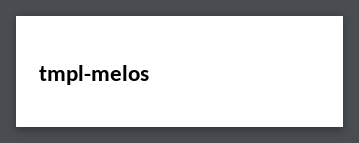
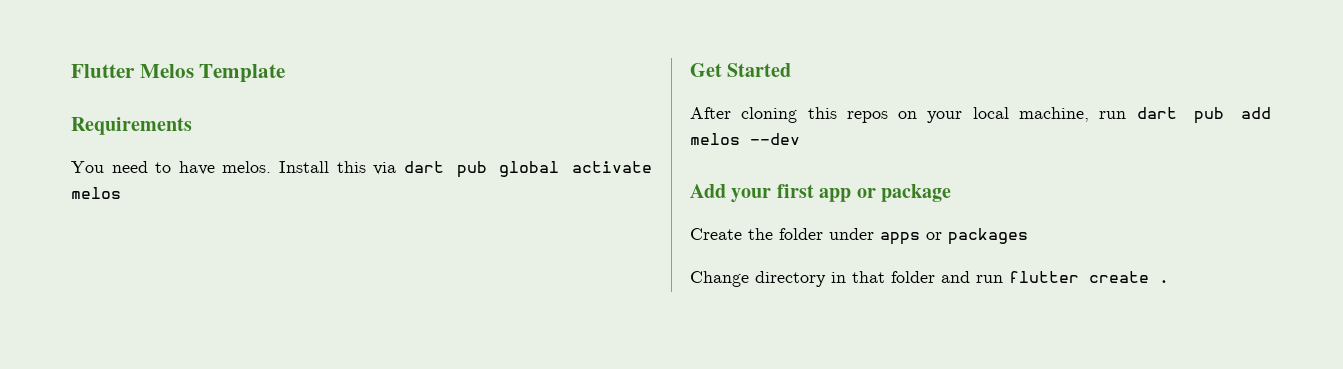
- tmpl-melos
+ Flutter Melos Template
+ Requirements
+ You need to have melos. Install this via dart pub global activate melos
+ Get Started
+ After cloning this repos on your local machine, run dart pub add melos --dev
+ Add your first app or package
+ Create the folder under apps or packages
+ Change directory in that folder and run flutter create .

